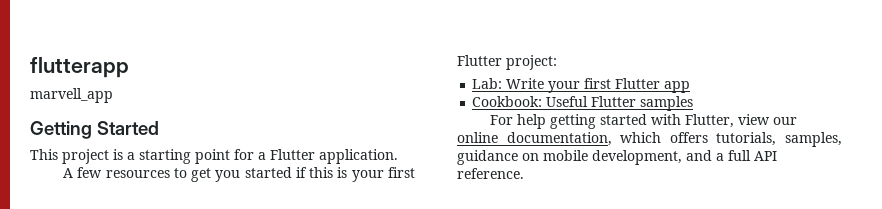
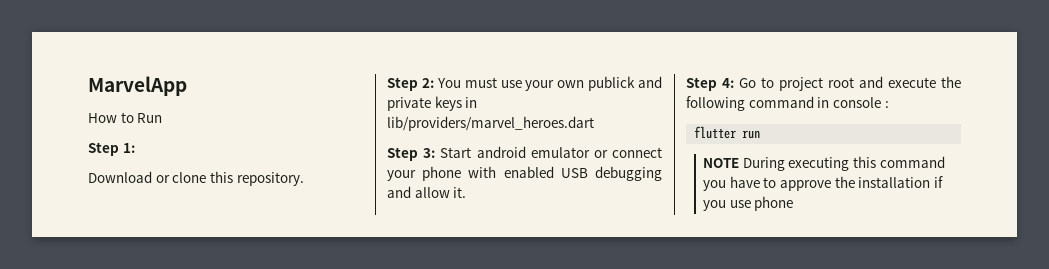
- flutterapp
- marvell_app
- Getting Started
- This project is a starting point for a Flutter application.
- A few resources to get you started if this is your first Flutter project:
- Lab: Write your first Flutter app
- Cookbook: Useful Flutter samples
- For help getting started with Flutter, view our online documentation, which offers tutorials, samples, guidance on mobile development, and a full API reference.
+ MarvelApp
+ How to Run
+ Step 1:
+ Download or clone this repository.
+ Step 2: You must use your own publick and private keys in lib/providers/marvel_heroes.dart
+ Step 3: Start android emulator or connect your phone with enabled USB debugging and allow it.
+ Step 4: Go to project root and execute the following command in console :
+ flutter run
+ NOTE During executing this command you have to approve the installation if you use phone

